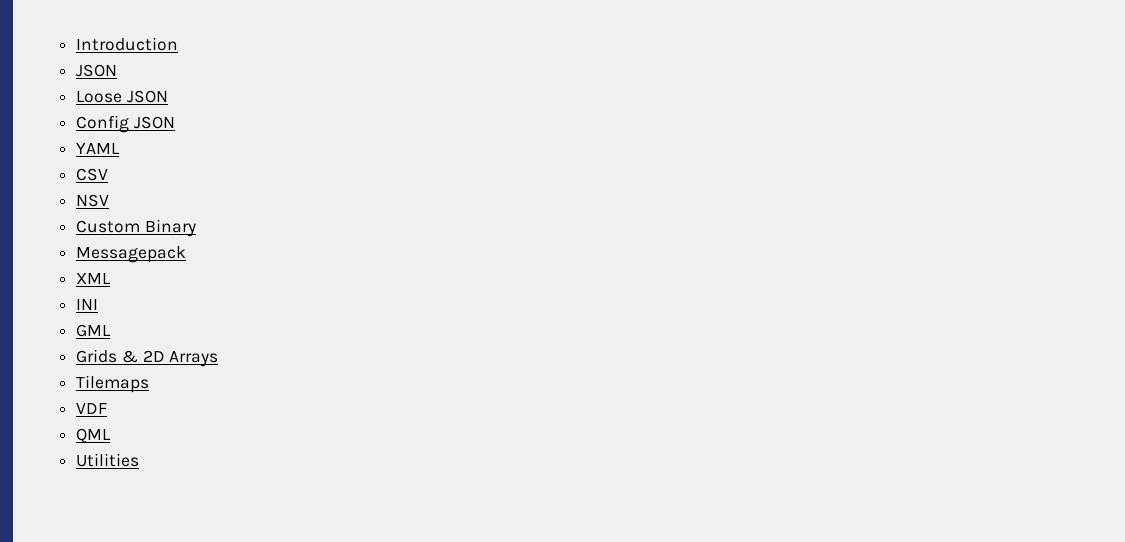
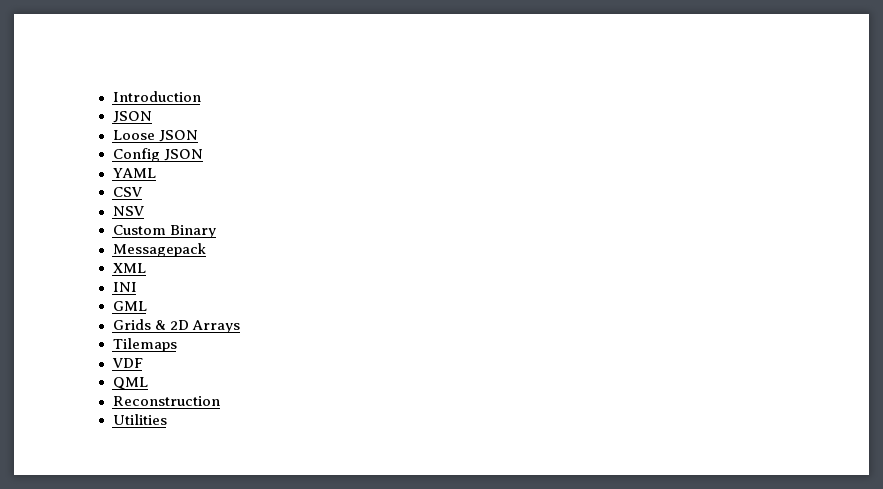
+ Reconstruction

